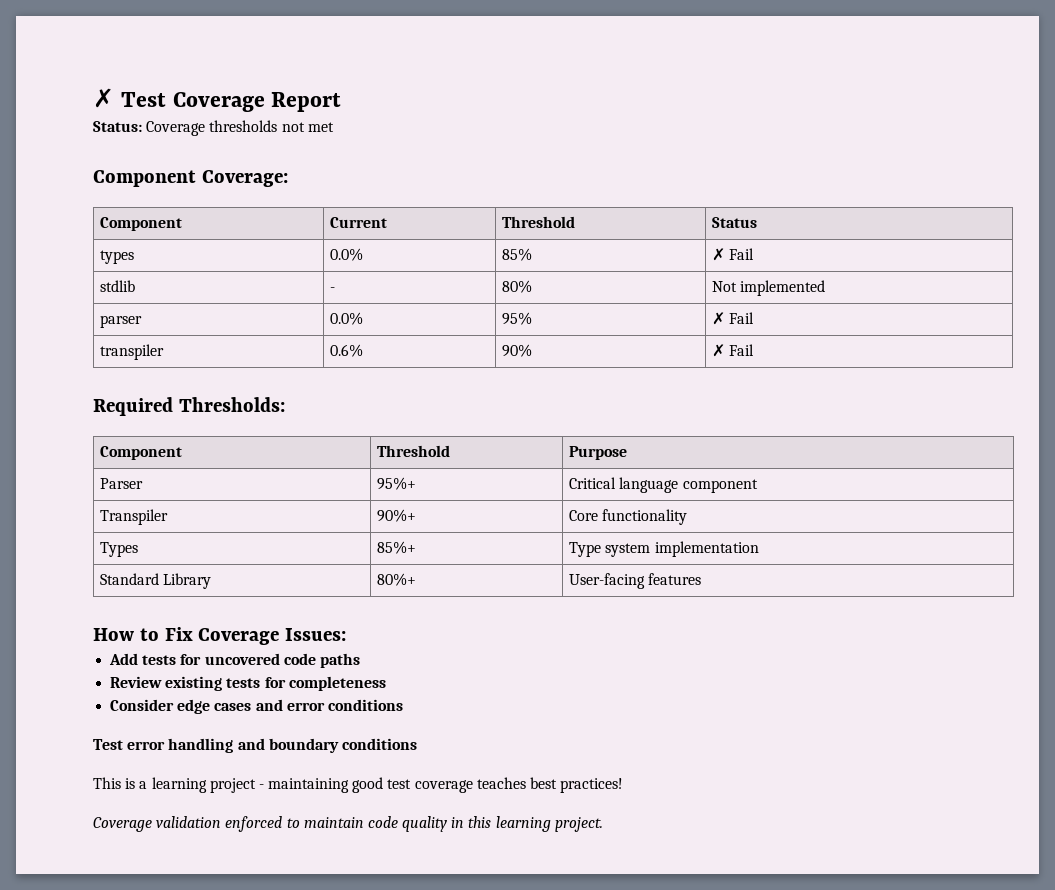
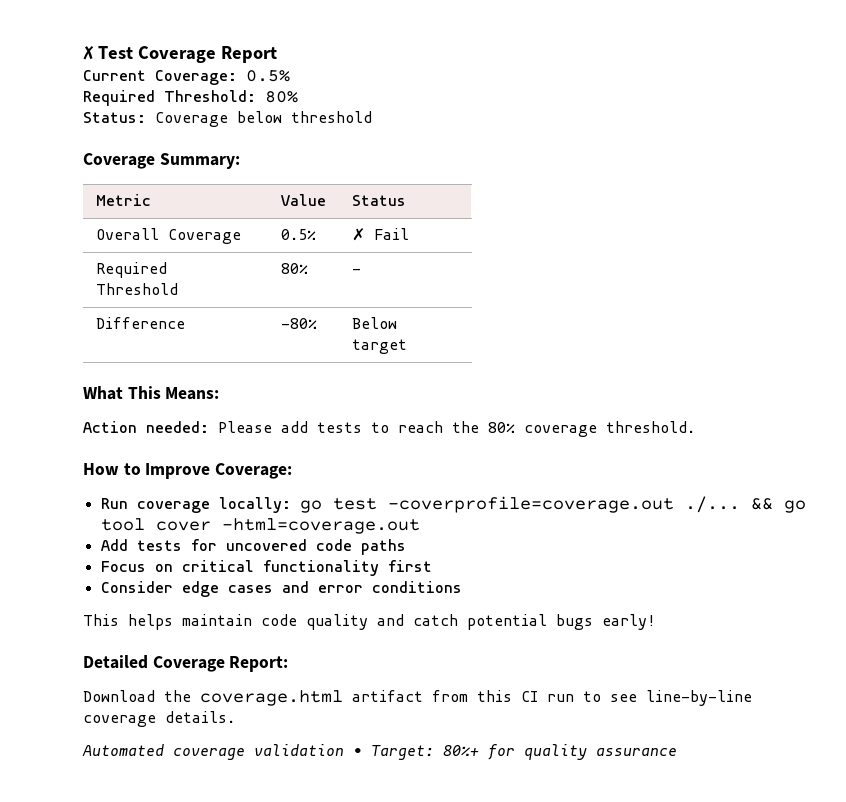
- Status: Coverage thresholds not met
- Component Coverage:
- Component | Current | Threshold | Status
- types | 0.0% | 85% | ✗ Fail
- stdlib | - | 80% | Not implemented
- parser | 0.0% | 95% | ✗ Fail
- transpiler | 0.6% | 90% | ✗ Fail
- Required Thresholds:
- Component | Threshold | Purpose
- Parser | 95%+ | Critical language component
- Transpiler | 90%+ | Core functionality
- Types | 85%+ | Type system implementation
- Standard Library | 80%+ | User-facing features
- How to Fix Coverage Issues:
+ Current Coverage: 0.5%
+ Required Threshold: 80%
+ Status: Coverage below threshold
+ Coverage Summary:
+ Metric | Value | Status
+ Overall Coverage | 0.5% | ✗ Fail
+ Required Threshold | 80% | -
+ Difference | -80% | Below target
+ What This Means:
+ Action needed: Please add tests to reach the 80% coverage threshold.
+ How to Improve Coverage:
+ Run coverage locally: go test -coverprofile=coverage.out ./... && go tool cover -html=coverage.out
- Review existing tests for completeness
+ Focus on critical functionality first
- Test error handling and boundary conditions
- This is a learning project - maintaining good test coverage teaches best practices!
- Coverage validation enforced to maintain code quality in this learning project.
+ This helps maintain code quality and catch potential bugs early!
+ Detailed Coverage Report:
+ Download the coverage.html artifact from this CI run to see line-by-line coverage details.
+ Automated coverage validation • Target: 80%+ for quality assurance

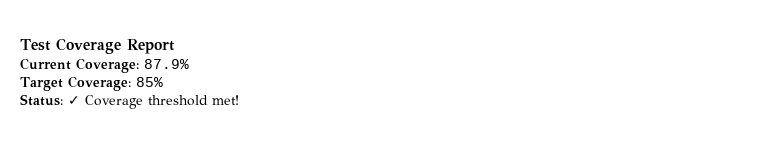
- ✗ Test Coverage Report
+ Test Coverage Report
- Current Coverage: 0.5%
- Required Threshold: 80%
+ Current Coverage: 87.9%
+ Target Coverage: 85%
- Status: Coverage below threshold
- Coverage Summary:
- Metric | Value | Status
- Overall Coverage | 0.5% | ✗ Fail
- Required Threshold | 80% | -
- Difference | -80% | Below target
- What This Means:
- Action needed: Please add tests to reach the 80% coverage threshold.
- How to Improve Coverage:
- Run coverage locally: go test -coverprofile=coverage.out ./... && go tool cover -html=coverage.out
- Add tests for uncovered code paths
- Focus on critical functionality first
- Consider edge cases and error conditions
- This helps maintain code quality and catch potential bugs early!
- Detailed Coverage Report:
- Download the coverage.html artifact from this CI run to see line-by-line coverage details.
- Automated coverage validation • Target: 80%+ for quality assurance
+ Status: ✓ Coverage threshold met!

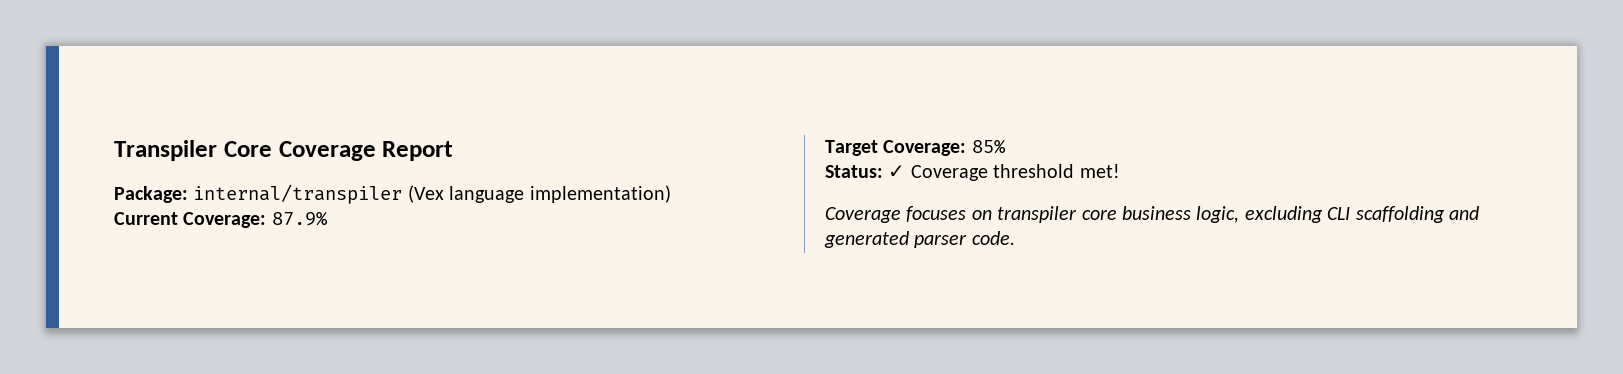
- Test Coverage Report
+ Transpiler Core Coverage Report
+ Package: internal/transpiler (Vex language implementation)
+ Coverage focuses on transpiler core business logic, excluding CLI scaffolding and generated parser code.

